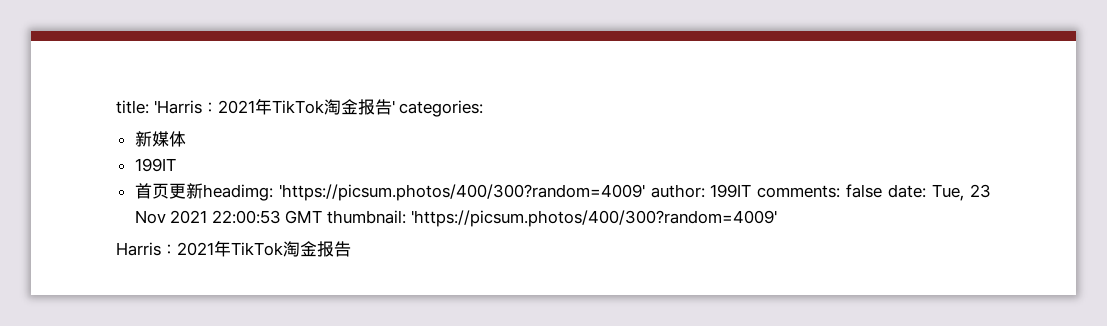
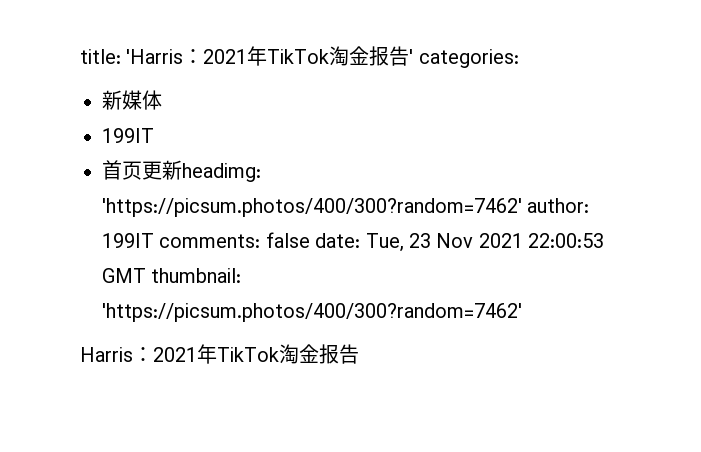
- 首页更新headimg: 'https://picsum.photos/400/300?random=4009' author: 199IT comments: false date: Tue, 23 Nov 2021 22:00:53 GMT thumbnail: 'https://picsum.photos/400/300?random=4009'
+ 首页更新headimg: 'https://picsum.photos/400/300?random=7462' author: 199IT comments: false date: Tue, 23 Nov 2021 22:00:53 GMT thumbnail: 'https://picsum.photos/400/300?random=7462'

